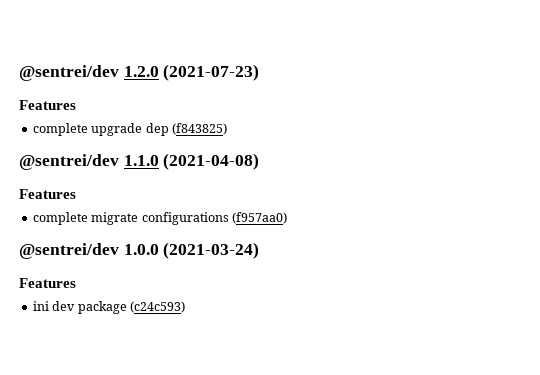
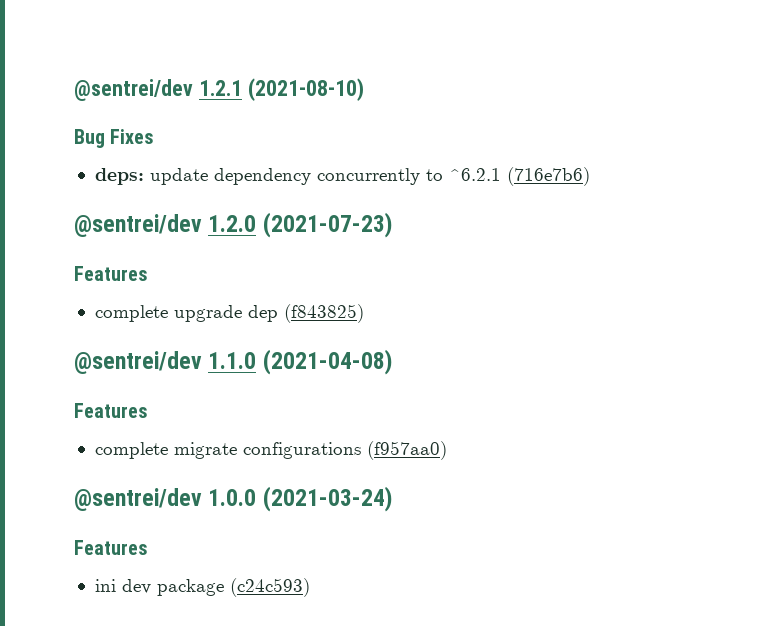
+ @sentrei/dev 1.2.1 (2021-08-10)
+ Bug Fixes
+ deps: update dependency concurrently to ^6.2.1 (716e7b6)

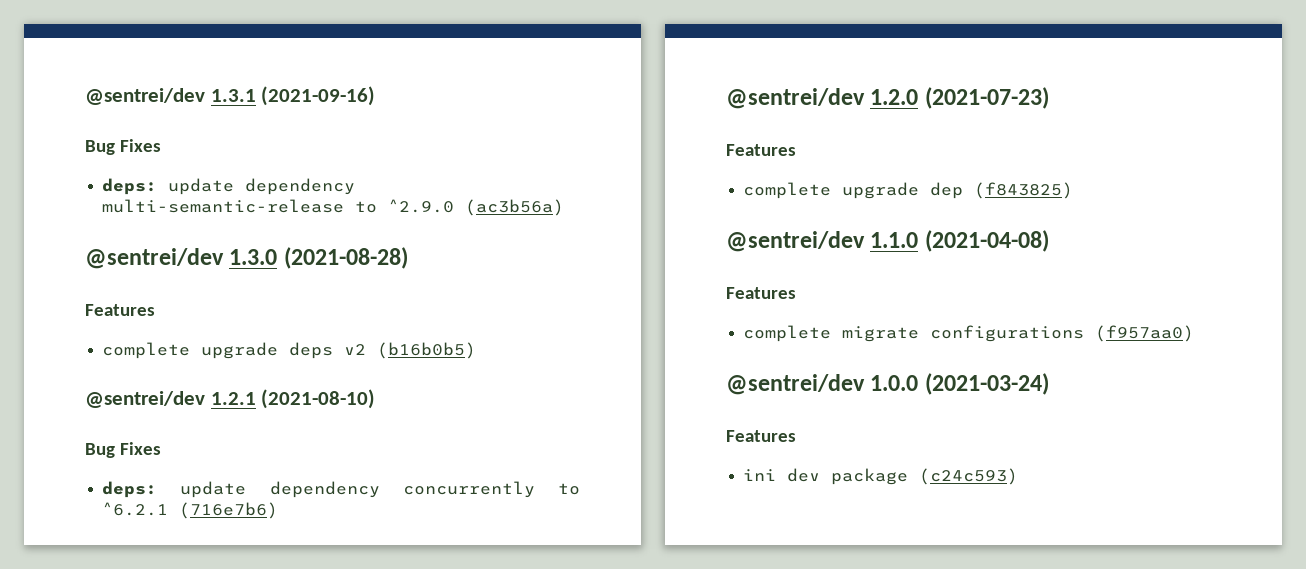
+ @sentrei/dev 1.3.1 (2021-09-16)
+ Bug Fixes
+ deps: update dependency multi-semantic-release to ^2.9.0 (ac3b56a)
+ @sentrei/dev 1.3.0 (2021-08-28)
+ Features
+ complete upgrade deps v2 (b16b0b5)

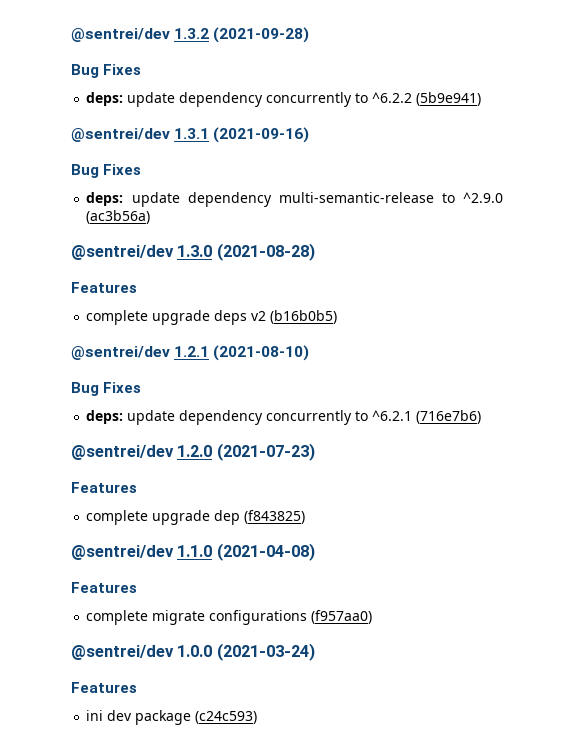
+ @sentrei/dev 1.3.2 (2021-09-28)
+ Bug Fixes
+ deps: update dependency concurrently to ^6.2.2 (5b9e941)

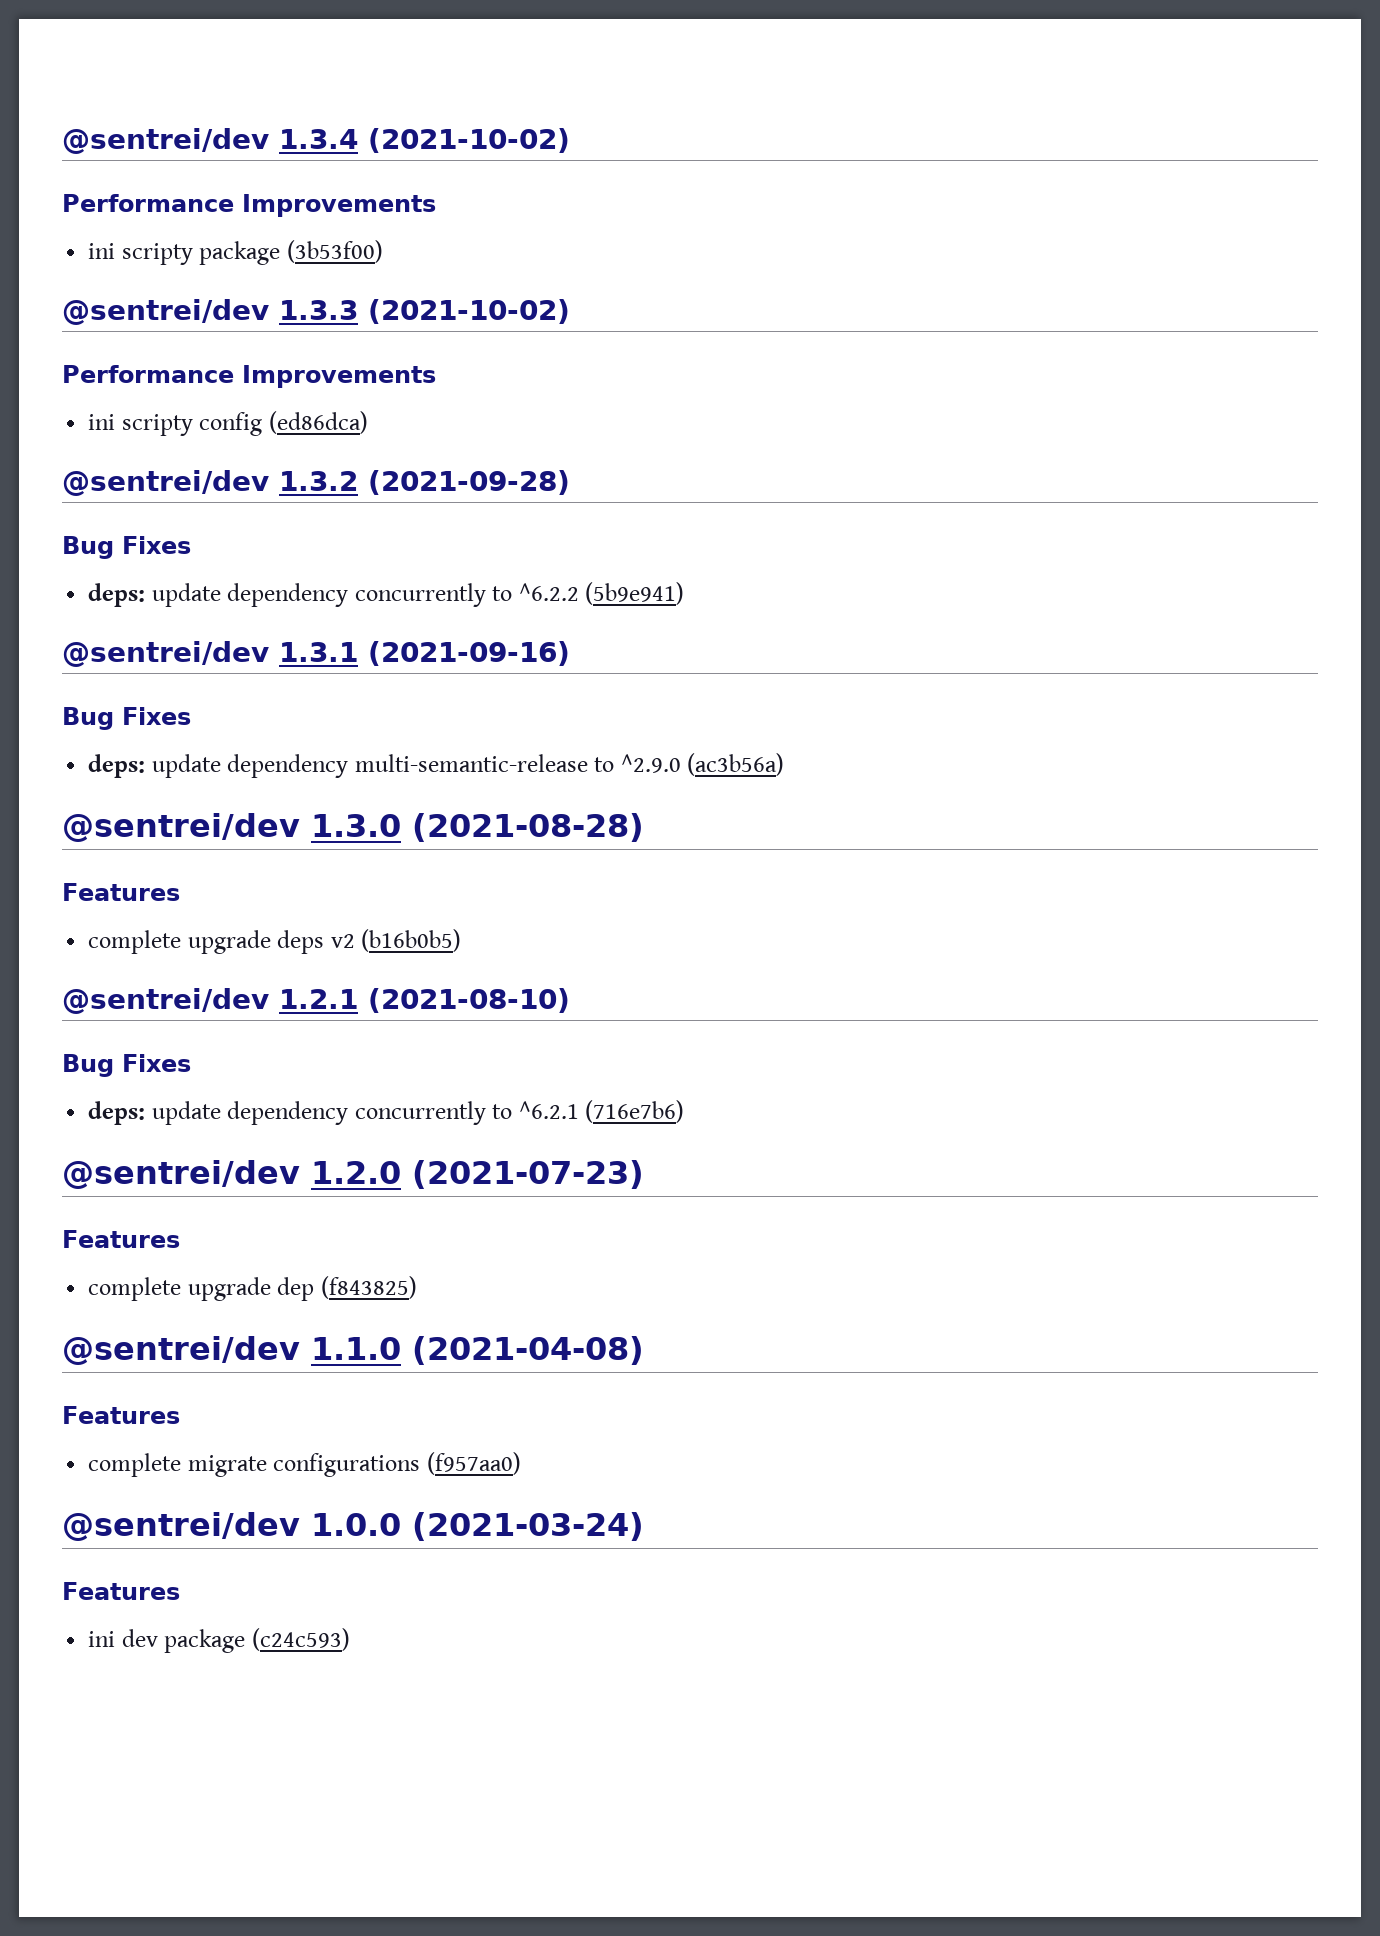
+ @sentrei/dev 1.3.4 (2021-10-02)
+ Performance Improvements
+ ini scripty package (3b53f00)
+ @sentrei/dev 1.3.3 (2021-10-02)
+ Performance Improvements
+ ini scripty config (ed86dca)

